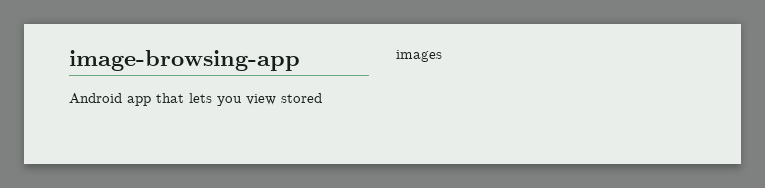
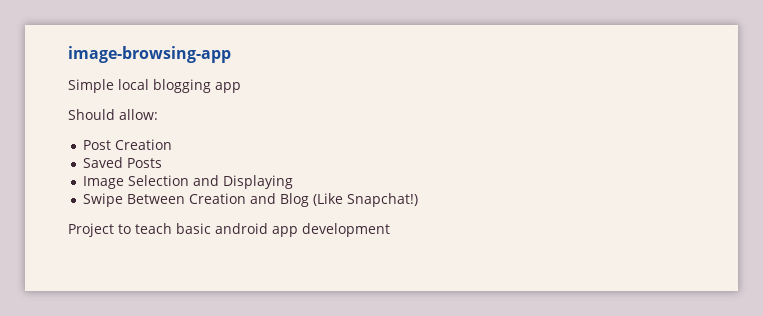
- Android app that lets you view stored images
+ Simple local blogging app
+ Should allow:
+ Post Creation
+ Saved Posts
+ Image Selection and Displaying
+ Swipe Between Creation and Blog (Like Snapchat!)
+ Project to teach basic android app development

